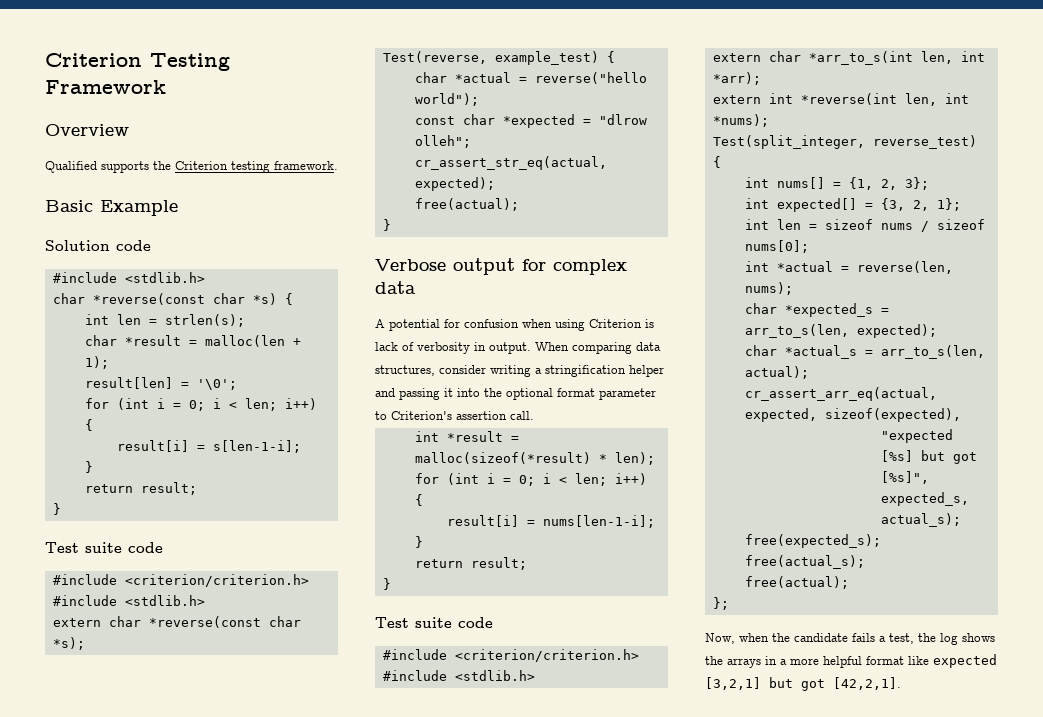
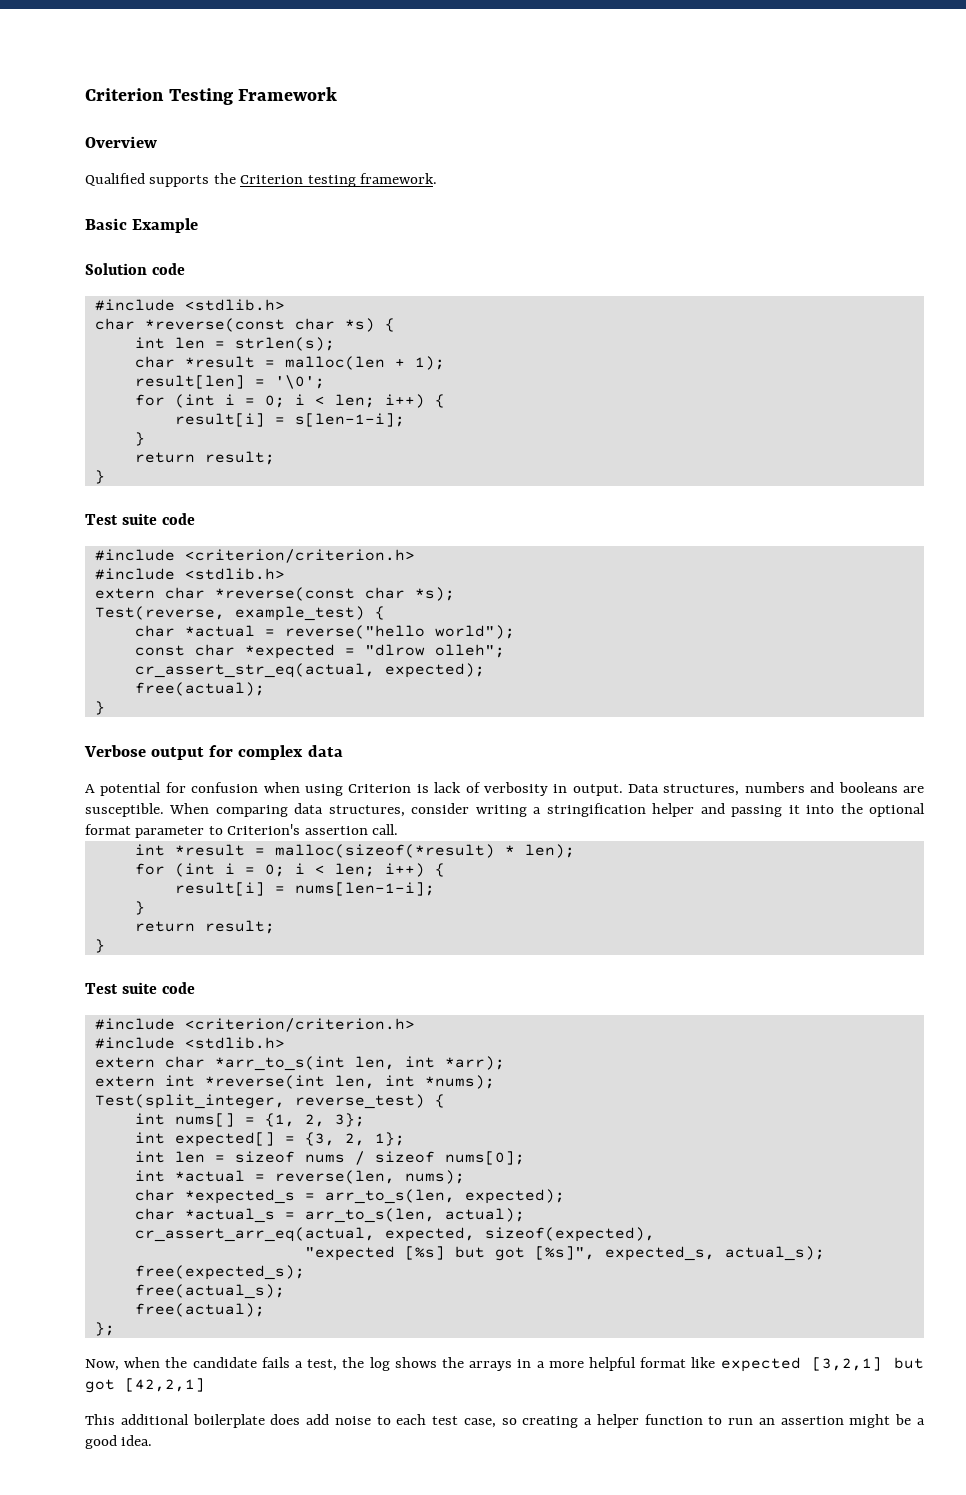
+ Data structures, numbers and booleans are susceptible.
- Now, when the candidate fails a test, the log shows the arrays in a more helpful format like expected [3,2,1] but got [42,2,1].
+ Now, when the candidate fails a test, the log shows the arrays in a more helpful format like expected [3,2,1] but got [42,2,1]
+ This additional boilerplate does add noise to each test case, so creating a helper function to run an assertion might be a good idea.

